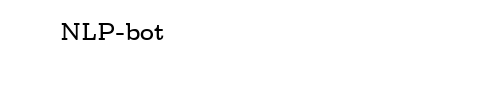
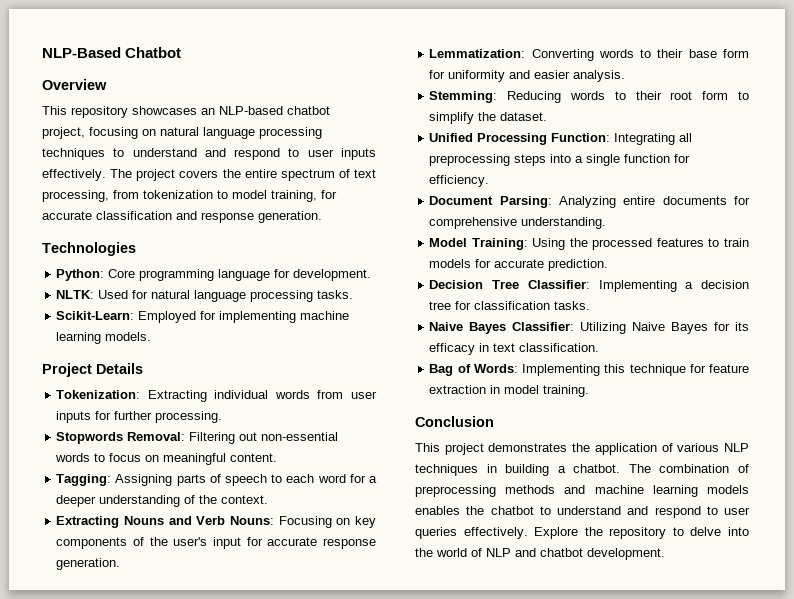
- NLP-bot
+ NLP-Based Chatbot
+ Overview
+ This repository showcases an NLP-based chatbot project, focusing on natural language processing techniques to understand and respond to user inputs effectively. The project covers the entire spectrum of text processing, from tokenization to model training, for accurate classification and response generation.
+ Technologies
+ Python: Core programming language for development.
+ NLTK: Used for natural language processing tasks.
+ Scikit-Learn: Employed for implementing machine learning models.
+ Project Details
+ Tokenization: Extracting individual words from user inputs for further processing.
+ Stopwords Removal: Filtering out non-essential words to focus on meaningful content.
+ Tagging: Assigning parts of speech to each word for a deeper understanding of the context.
+ Extracting Nouns and Verb Nouns: Focusing on key components of the user's input for accurate response generation.
+ Lemmatization: Converting words to their base form for uniformity and easier analysis.
+ Stemming: Reducing words to their root form to simplify the dataset.
+ Unified Processing Function: Integrating all preprocessing steps into a single function for efficiency.
+ Document Parsing: Analyzing entire documents for comprehensive understanding.
+ Model Training: Using the processed features to train models for accurate prediction.
+ Decision Tree Classifier: Implementing a decision tree for classification tasks.
+ Naive Bayes Classifier: Utilizing Naive Bayes for its efficacy in text classification.
+ Bag of Words: Implementing this technique for feature extraction in model training.
+ Conclusion
+ This project demonstrates the application of various NLP techniques in building a chatbot. The combination of preprocessing methods and machine learning models enables the chatbot to understand and respond to user queries effectively. Explore the repository to delve into the world of NLP and chatbot development.

